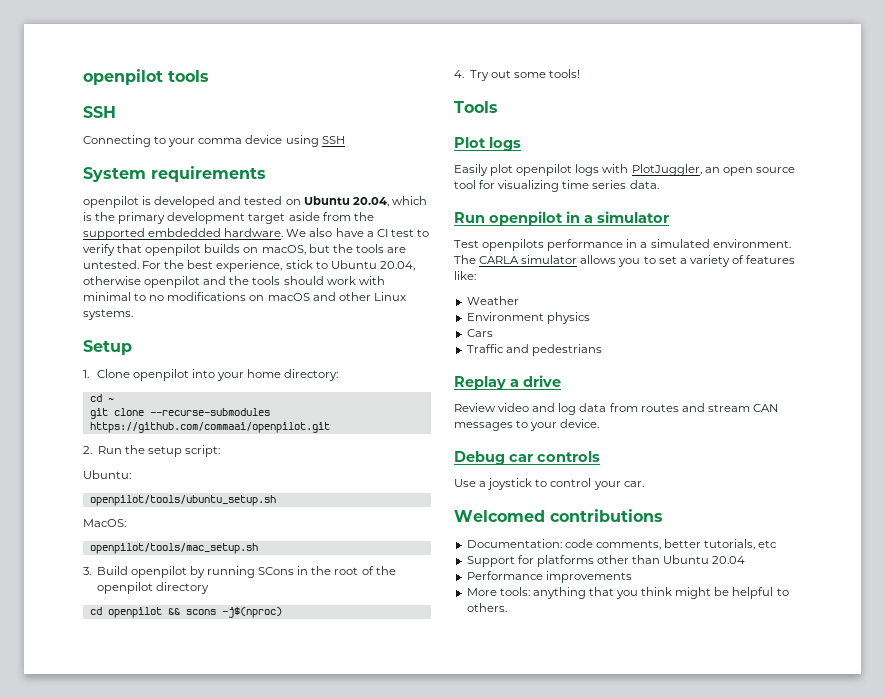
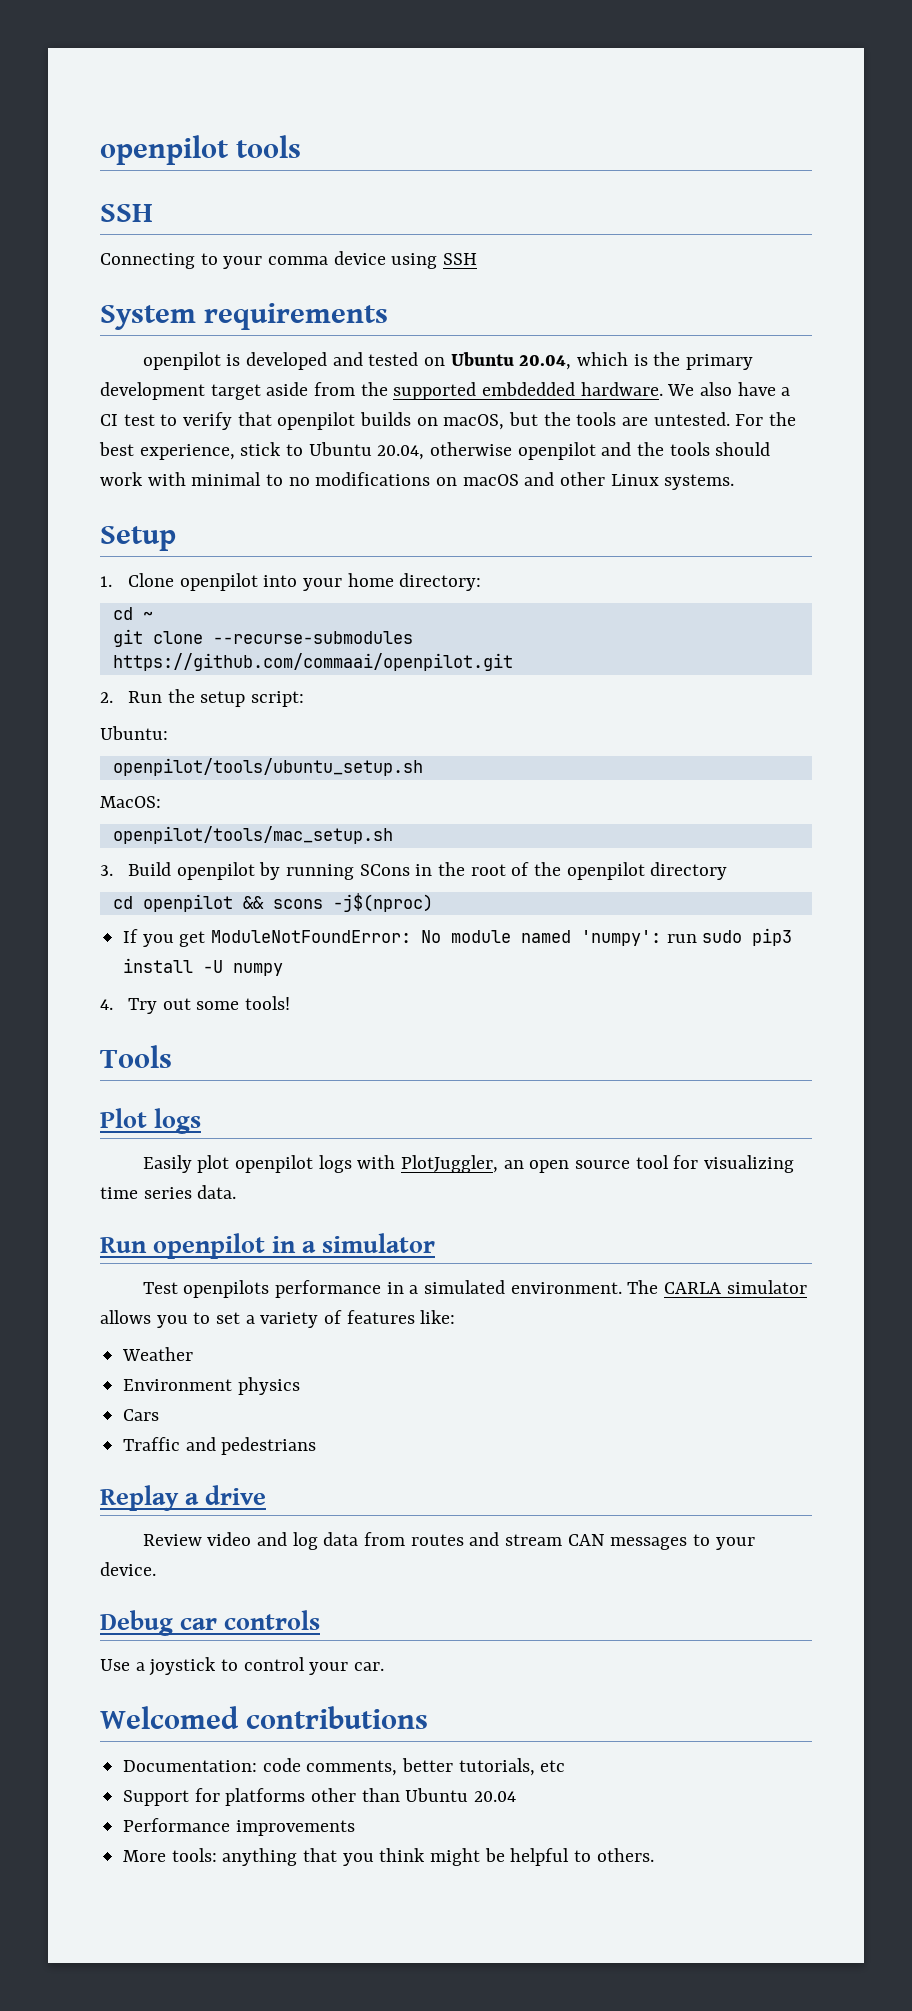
+ If you get ModuleNotFoundError: No module named 'numpy': run sudo pip3 install -U numpy

